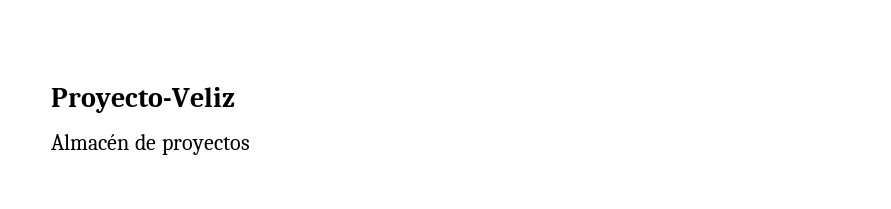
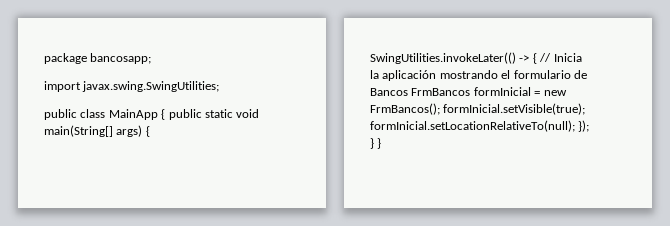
- Proyecto-Veliz
- Almacén de proyectos
+ package bancosapp;
+ import javax.swing.SwingUtilities;
+ public class MainApp { public static void main(String[] args) { SwingUtilities.invokeLater(() -> { // Inicia la aplicación mostrando el formulario de Bancos FrmBancos formInicial = new FrmBancos(); formInicial.setVisible(true); formInicial.setLocationRelativeTo(null); }); } }

